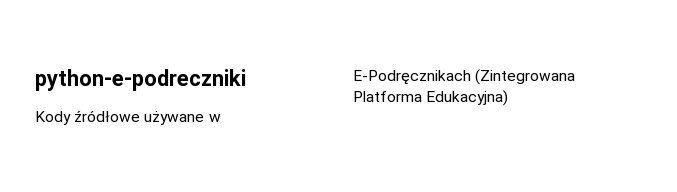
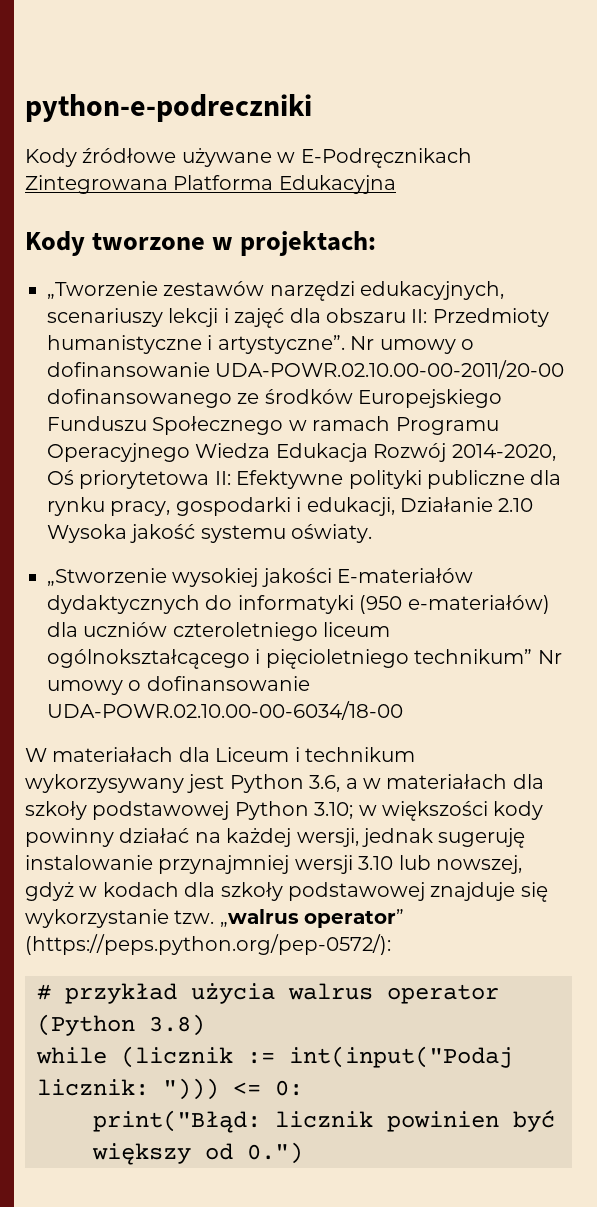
- Kody źródłowe używane w E-Podręcznikach (Zintegrowana Platforma Edukacyjna)
+ Kody źródłowe używane w E-Podręcznikach Zintegrowana Platforma Edukacyjna
+ Kody tworzone w projektach:
+ „Tworzenie zestawów narzędzi edukacyjnych, scenariuszy lekcji i zajęć dla obszaru II: Przedmioty humanistyczne i artystyczne”. Nr umowy o dofinansowanie UDA-POWR.02.10.00-00-2011/20-00 dofinansowanego ze środków Europejskiego Funduszu Społecznego w ramach Programu Operacyjnego Wiedza Edukacja Rozwój 2014-2020, Oś priorytetowa II: Efektywne polityki publiczne dla rynku pracy, gospodarki i edukacji, Działanie 2.10 Wysoka jakość systemu oświaty.
+ „Stworzenie wysokiej jakości E-materiałów dydaktycznych do informatyki (950 e-materiałów) dla uczniów czteroletniego liceum ogólnokształcącego i pięcioletniego technikum” Nr umowy o dofinansowanie UDA-POWR.02.10.00-00-6034/18-00
+ W materiałach dla Liceum i technikum wykorzysywany jest Python 3.6, a w materiałach dla szkoły podstawowej Python 3.10; w większości kody powinny działać na każdej wersji, jednak sugeruję instalowanie przynajmniej wersji 3.10 lub nowszej, gdyż w kodach dla szkoły podstawowej znajduje się wykorzystanie tzw. „walrus operator” (https://peps.python.org/pep-0572/):
+ # przykład użycia walrus operator (Python 3.8)
+ while (licznik := int(input("Podaj licznik: "))) <= 0:
+ print("Błąd: licznik powinien być większy od 0.")

